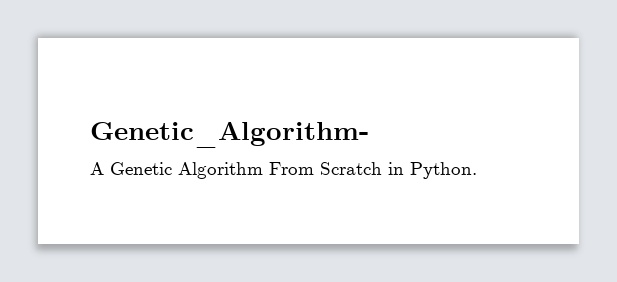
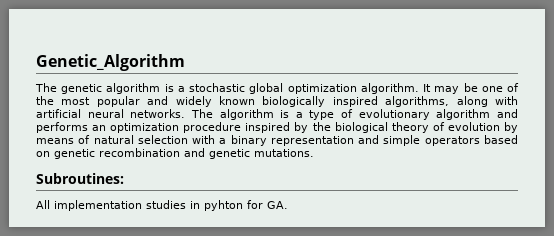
- Genetic_Algorithm-
- A Genetic Algorithm From Scratch in Python.
+ Genetic_Algorithm
+ The genetic algorithm is a stochastic global optimization algorithm. It may be one of the most popular and widely known biologically inspired algorithms, along with artificial neural networks. The algorithm is a type of evolutionary algorithm and performs an optimization procedure inspired by the biological theory of evolution by means of natural selection with a binary representation and simple operators based on genetic recombination and genetic mutations.
+ Subroutines:
+ All implementation studies in pyhton for GA.

